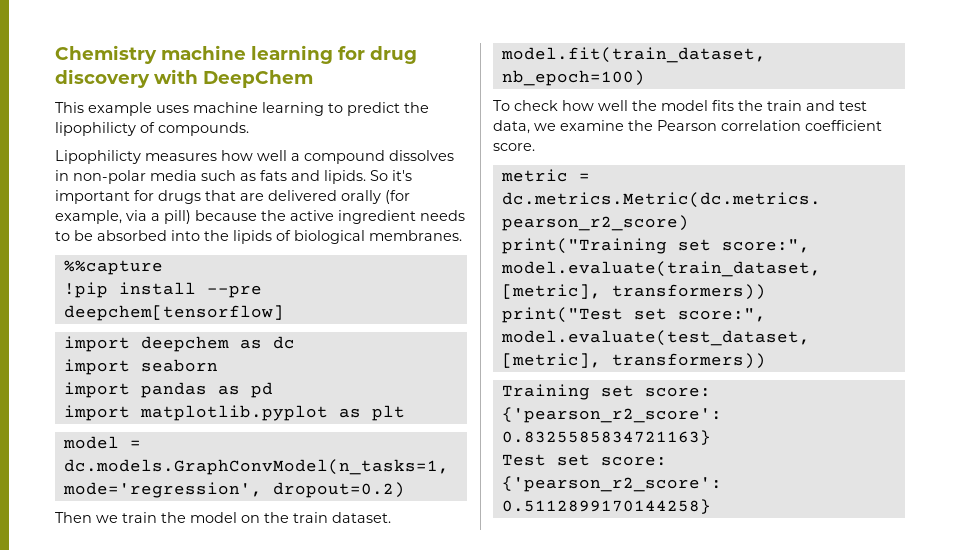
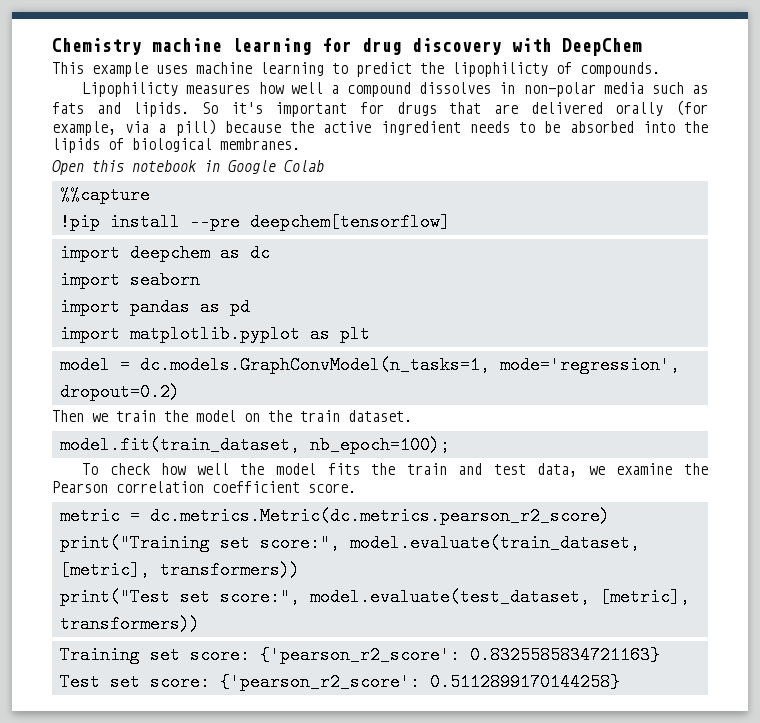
+ Open this notebook in Google Colab
- model.fit(train_dataset, nb_epoch=100)
+ model.fit(train_dataset, nb_epoch=100);

